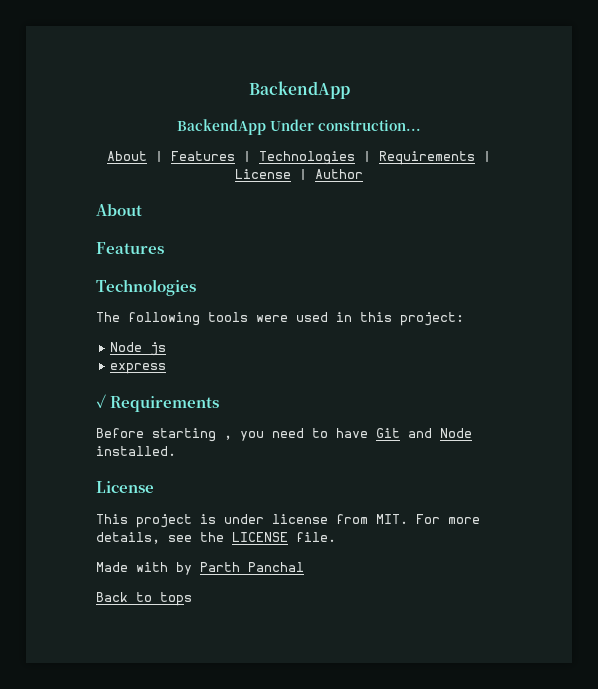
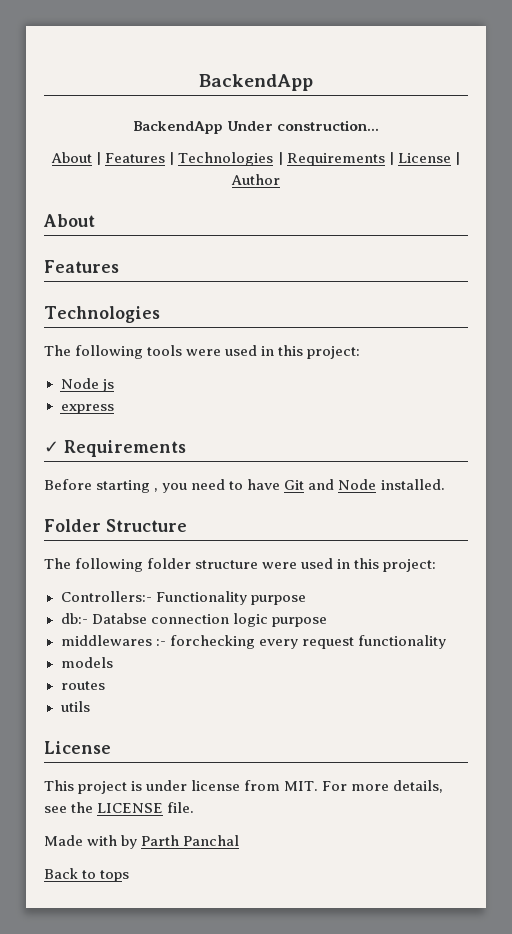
+ Folder Structure
+ The following folder structure were used in this project:
+ Controllers:- Functionality purpose
+ db:- Databse connection logic purpose
+ middlewares :- forchecking every request functionality
+ models
+ routes
+ utils

